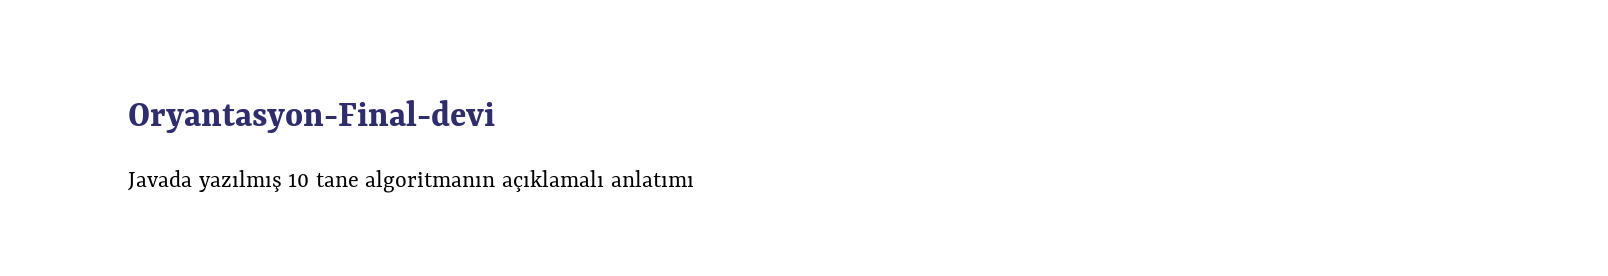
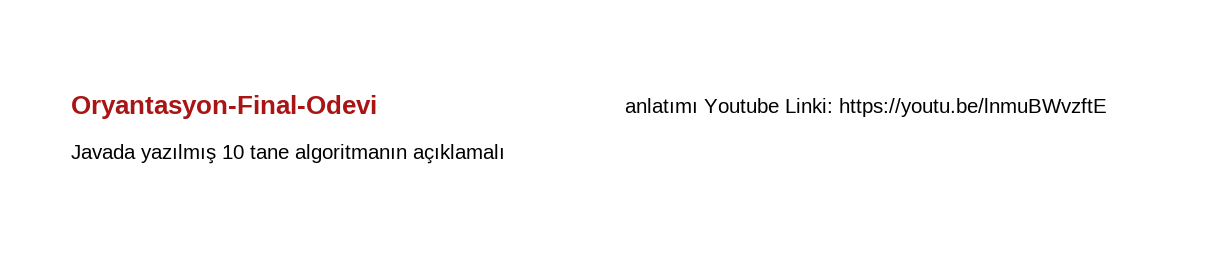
- Oryantasyon-Final-devi
+ Oryantasyon-Final-Odevi
- Javada yazılmış 10 tane algoritmanın açıklamalı anlatımı
+ Javada yazılmış 10 tane algoritmanın açıklamalı anlatımı Youtube Linki: https://youtu.be/lnmuBWvzftE

